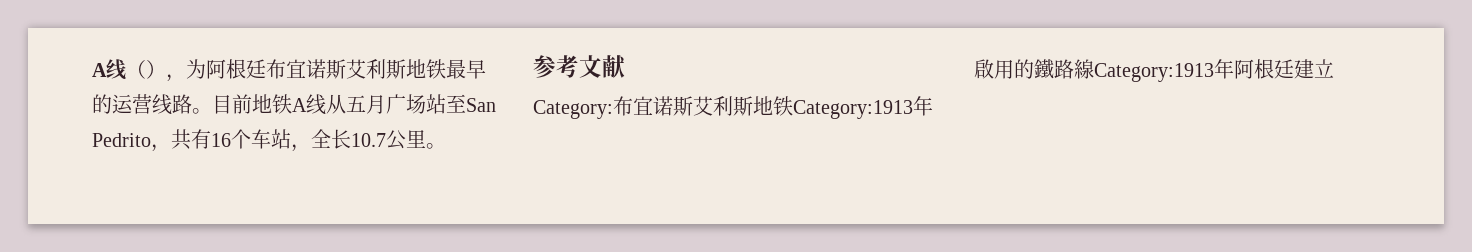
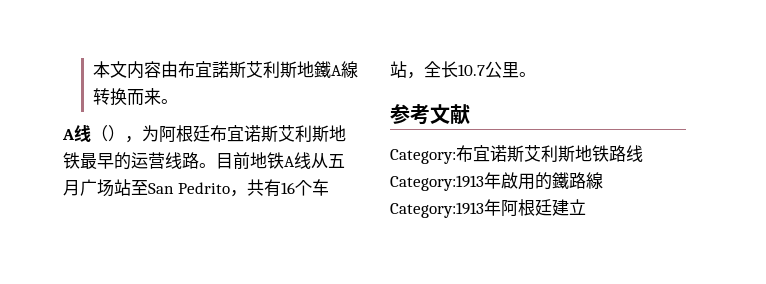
+ 本文内容由布宜諾斯艾利斯地鐵A線转换而来。
- Category:布宜诺斯艾利斯地铁Category:1913年啟用的鐵路線Category:1913年阿根廷建立
+ Category:布宜诺斯艾利斯地铁路线Category:1913年啟用的鐵路線Category:1913年阿根廷建立

